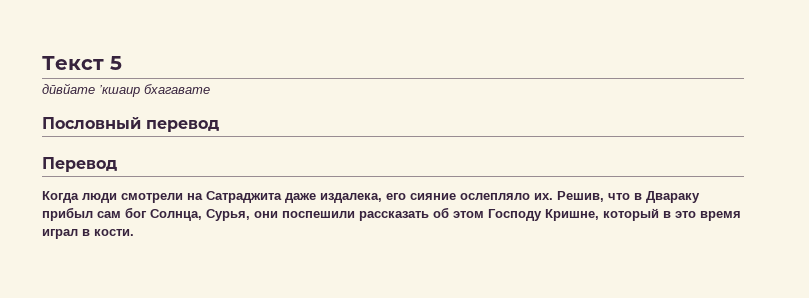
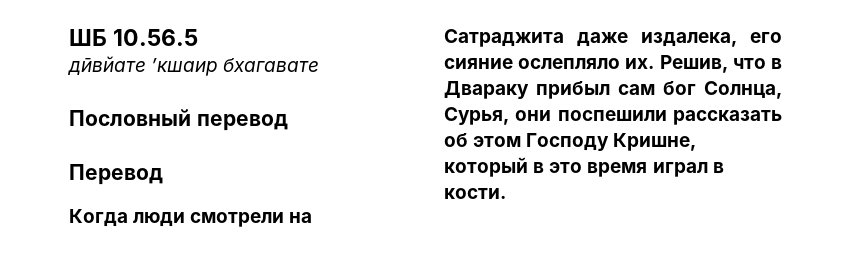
- Текст 5
+ ШБ 10.56.5

